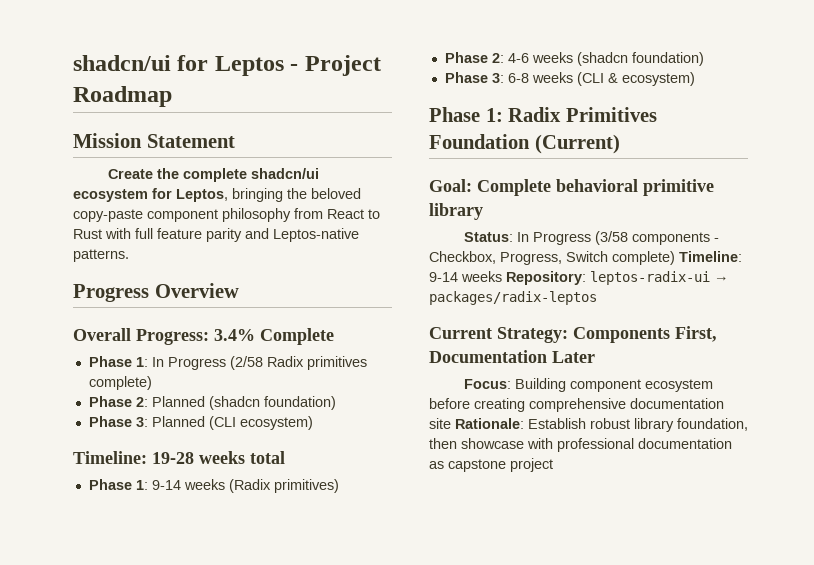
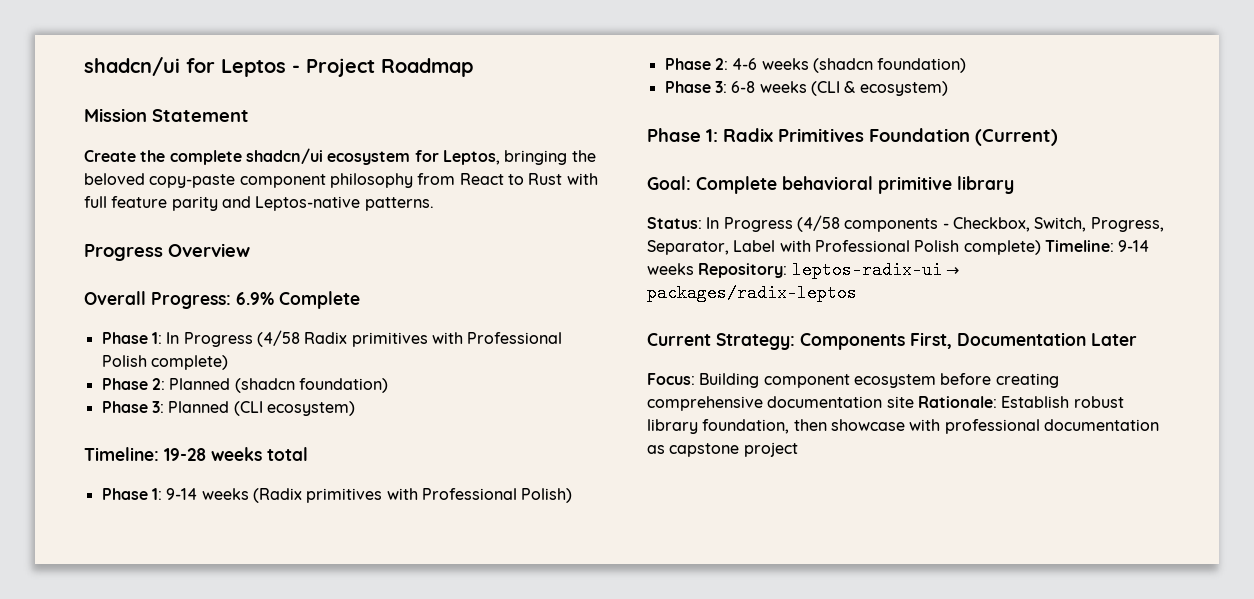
- Overall Progress: 3.4% Complete
+ Overall Progress: 6.9% Complete
- Phase 1: In Progress (2/58 Radix primitives complete)
+ Phase 1: In Progress (4/58 Radix primitives with Professional Polish complete)
- Phase 1: 9-14 weeks (Radix primitives)
+ Phase 1: 9-14 weeks (Radix primitives with Professional Polish)
- Status: In Progress (3/58 components - Checkbox, Progress, Switch complete) Timeline: 9-14 weeks Repository: leptos-radix-ui → packages/radix-leptos
+ Status: In Progress (4/58 components - Checkbox, Switch, Progress, Separator, Label with Professional Polish complete) Timeline: 9-14 weeks Repository: leptos-radix-ui → packages/radix-leptos

